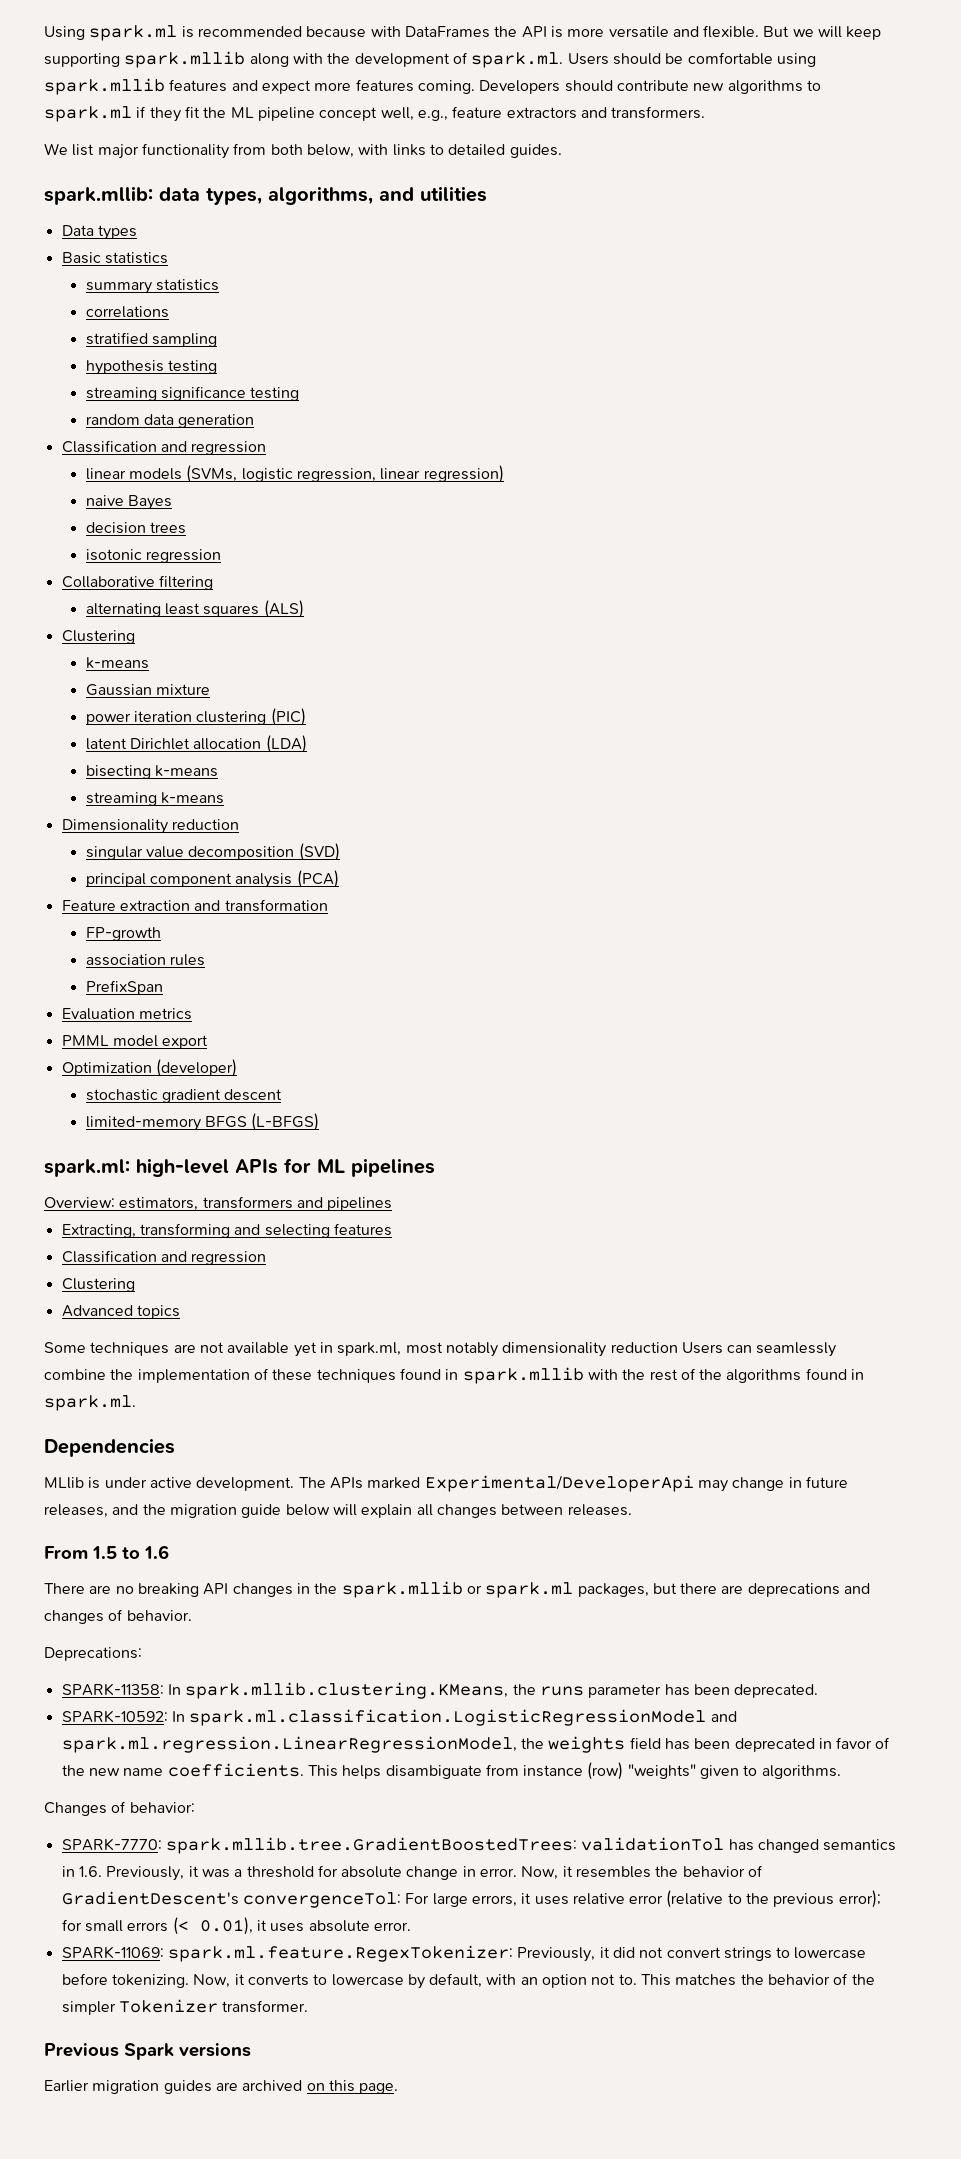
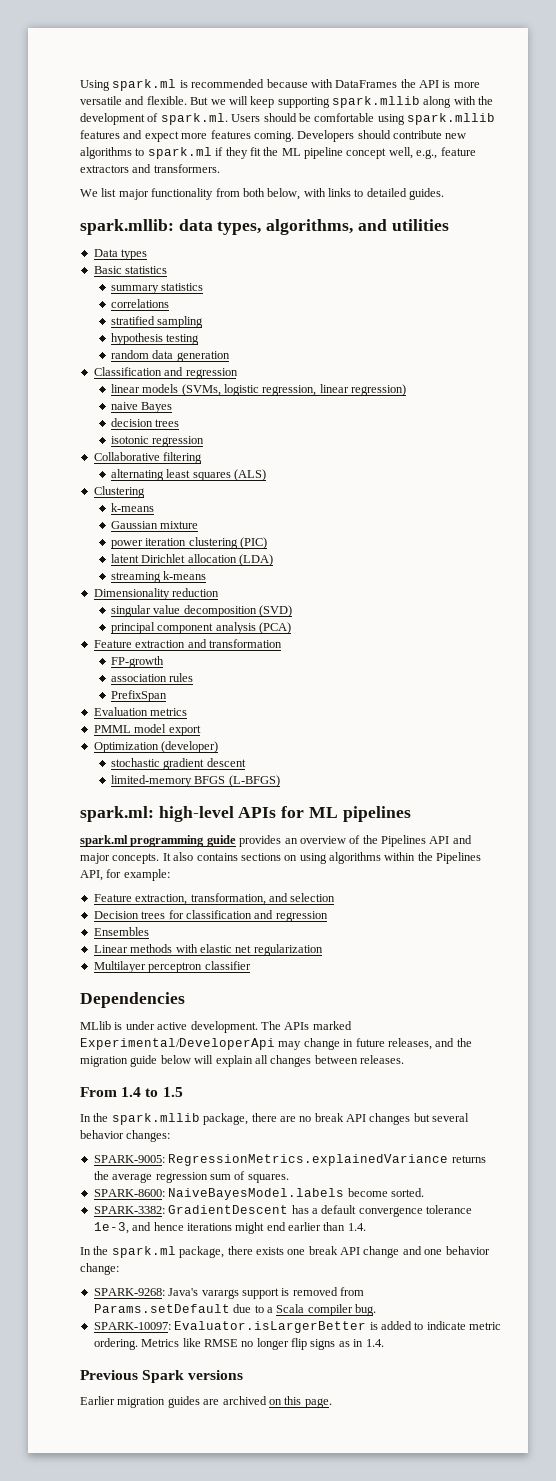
- streaming significance testing
- bisecting k-means
- Overview: estimators, transformers and pipelines
- Extracting, transforming and selecting features
- Classification and regression
- Clustering
- Advanced topics
- Some techniques are not available yet in spark.ml, most notably dimensionality reduction Users can seamlessly combine the implementation of these techniques found in spark.mllib with the rest of the algorithms found in spark.ml.
+ spark.ml programming guide provides an overview of the Pipelines API and major concepts. It also contains sections on using algorithms within the Pipelines API, for example:
+ Feature extraction, transformation, and selection
+ Decision trees for classification and regression
+ Ensembles
+ Linear methods with elastic net regularization
+ Multilayer perceptron classifier
- From 1.5 to 1.6
- There are no breaking API changes in the spark.mllib or spark.ml packages, but there are deprecations and changes of behavior.
- Deprecations:
- SPARK-11358: In spark.mllib.clustering.KMeans, the runs parameter has been deprecated.
- SPARK-10592: In spark.ml.classification.LogisticRegressionModel and spark.ml.regression.LinearRegressionModel, the weights field has been deprecated in favor of the new name coefficients. This helps disambiguate from instance (row) "weights" given to algorithms.
- Changes of behavior:
- SPARK-7770: spark.mllib.tree.GradientBoostedTrees: validationTol has changed semantics in 1.6. Previously, it was a threshold for absolute change in error. Now, it resembles the behavior of GradientDescent's convergenceTol: For large errors, it uses relative error (relative to the previous error); for small errors (< 0.01), it uses absolute error.
- SPARK-11069: spark.ml.feature.RegexTokenizer: Previously, it did not convert strings to lowercase before tokenizing. Now, it converts to lowercase by default, with an option not to. This matches the behavior of the simpler Tokenizer transformer.
+ From 1.4 to 1.5
+ In the spark.mllib package, there are no break API changes but several behavior changes:
+ SPARK-9005: RegressionMetrics.explainedVariance returns the average regression sum of squares.
+ SPARK-8600: NaiveBayesModel.labels become sorted.
+ SPARK-3382: GradientDescent has a default convergence tolerance 1e-3, and hence iterations might end earlier than 1.4.
+ In the spark.ml package, there exists one break API change and one behavior change:
+ SPARK-9268: Java's varargs support is removed from Params.setDefault due to a Scala compiler bug.
+ SPARK-10097: Evaluator.isLargerBetter is added to indicate metric ordering. Metrics like RMSE no longer flip signs as in 1.4.

